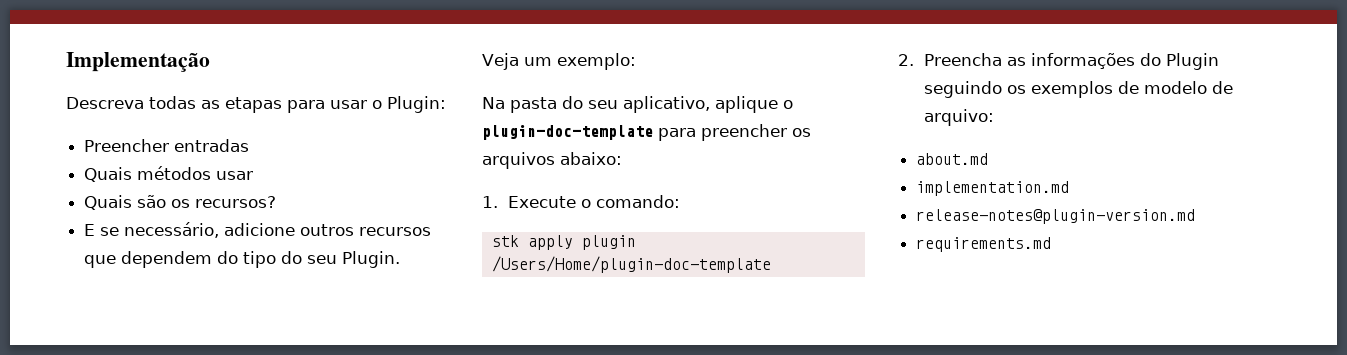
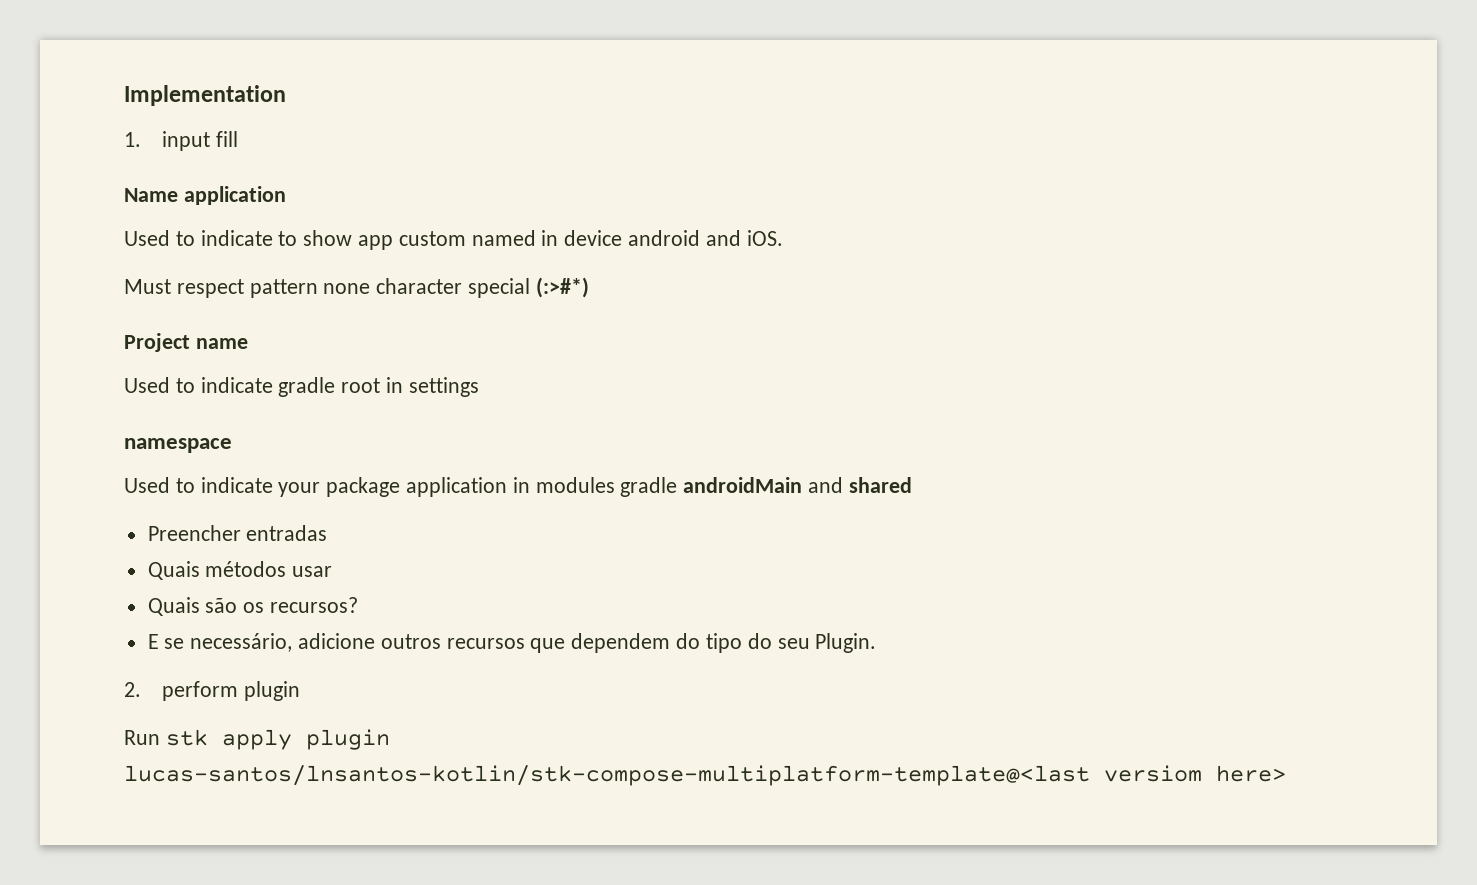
- Implementação
- Descreva todas as etapas para usar o Plugin:
+ Implementation
+ 1. input fill
+ Name application
+ Used to indicate to show app custom named in device android and iOS.
+ Must respect pattern none character special (:>#*)
+ Project name
+ Used to indicate gradle root in settings
+ namespace
+ Used to indicate your package application in modules gradle androidMain and shared
- Veja um exemplo:
- Na pasta do seu aplicativo, aplique o plugin-doc-template para preencher os arquivos abaixo:
- 1. Execute o comando:
- stk apply plugin /Users/Home/plugin-doc-template
- 2. Preencha as informações do Plugin seguindo os exemplos de modelo de arquivo:
- about.md
- implementation.md
- release-notes@plugin-version.md
- requirements.md
+ 2. perform plugin
+ Run stk apply plugin lucas-santos/lnsantos-kotlin/stk-compose-multiplatform-template@<last versiom here>

